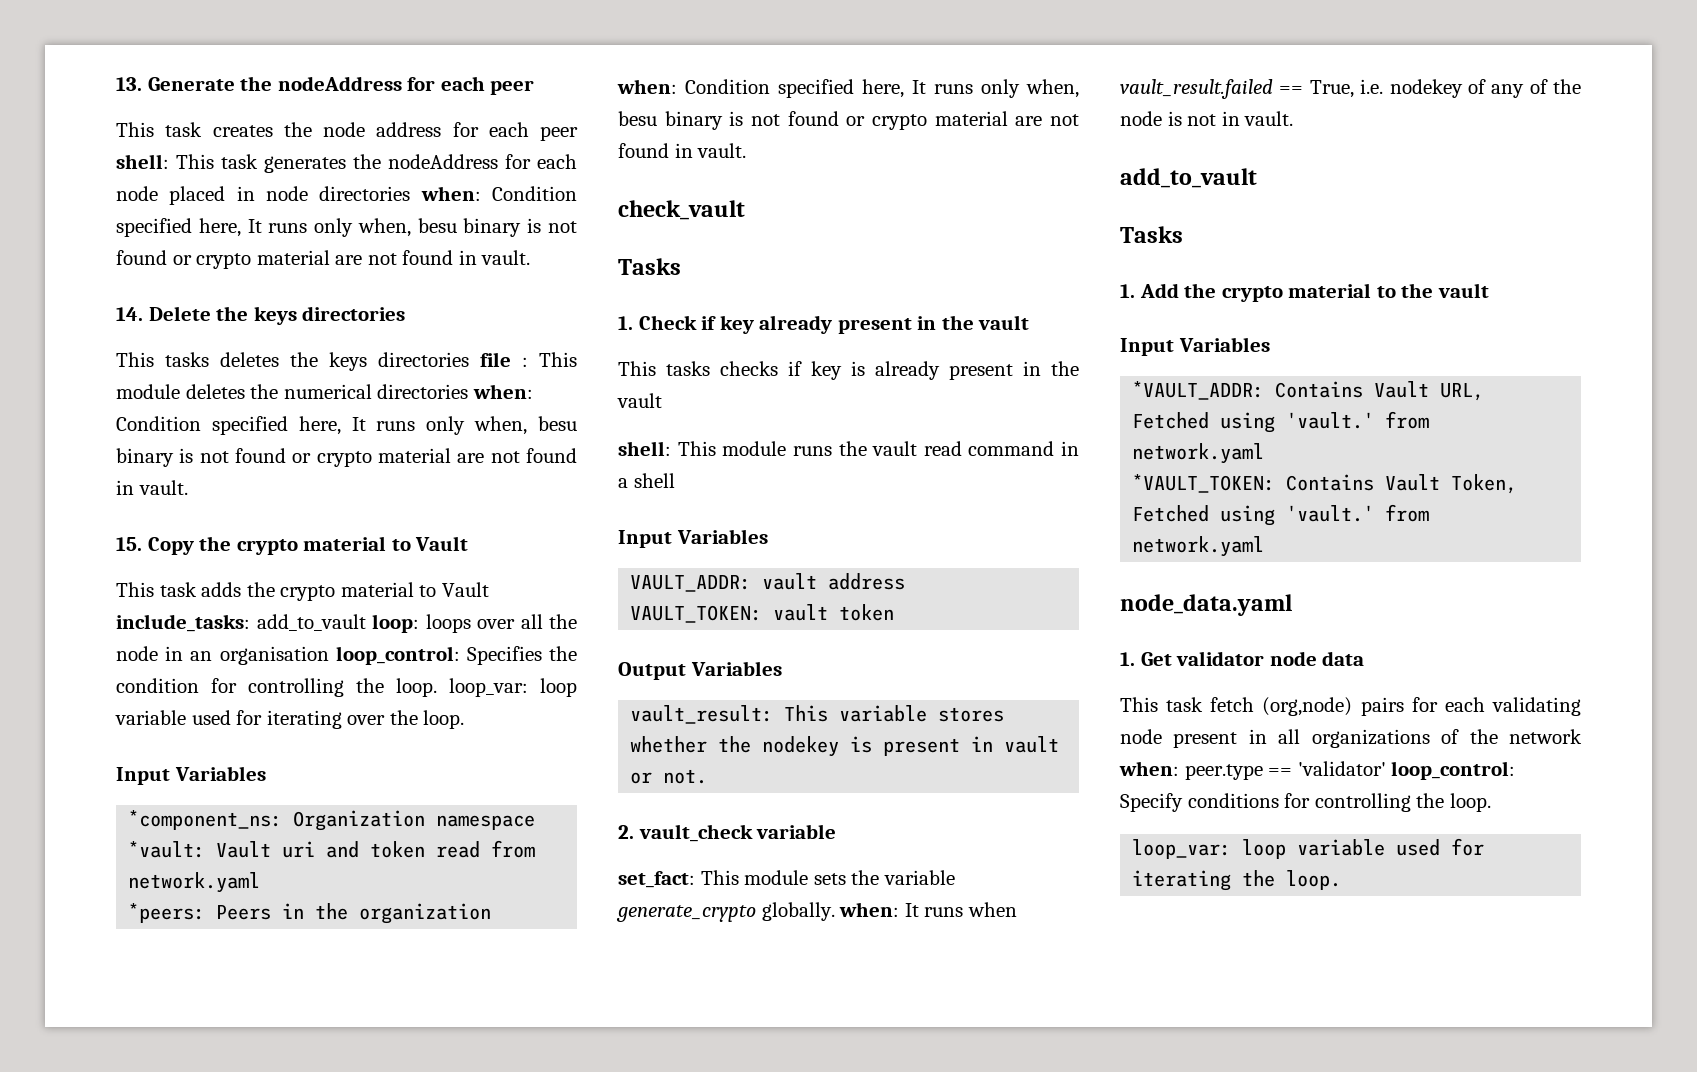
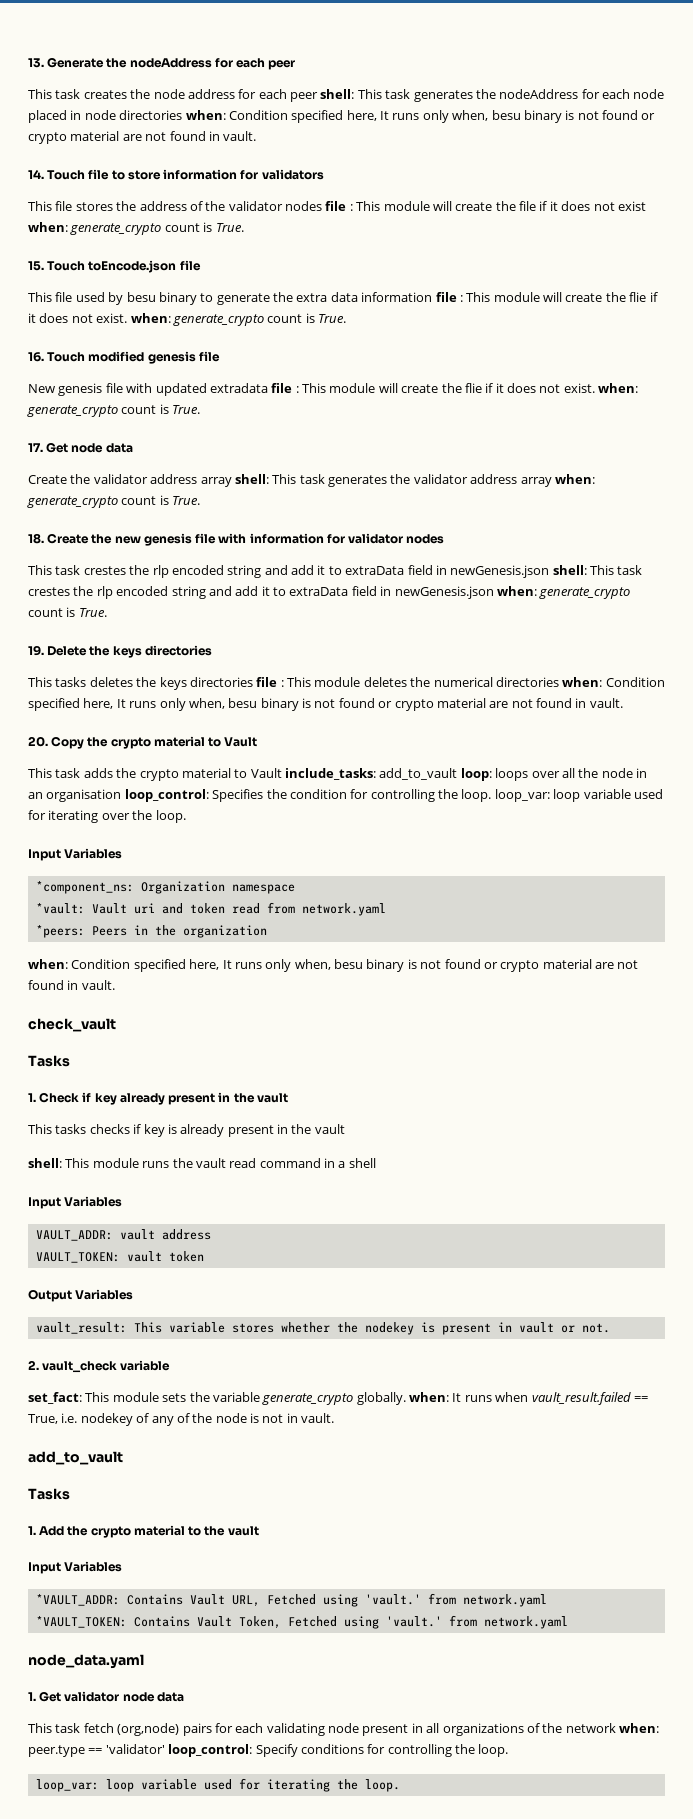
- 14. Delete the keys directories
+ 14. Touch file to store information for validators
+ This file stores the address of the validator nodes file : This module will create the file if it does not exist when: generate_crypto count is True.
+ 15. Touch toEncode.json file
+ This file used by besu binary to generate the extra data information file : This module will create the flie if it does not exist. when: generate_crypto count is True.
+ 16. Touch modified genesis file
+ New genesis file with updated extradata file : This module will create the flie if it does not exist. when: generate_crypto count is True.
+ 17. Get node data
+ Create the validator address array shell: This task generates the validator address array when: generate_crypto count is True.
+ 18. Create the new genesis file with information for validator nodes
+ This task crestes the rlp encoded string and add it to extraData field in newGenesis.json shell: This task crestes the rlp encoded string and add it to extraData field in newGenesis.json when: generate_crypto count is True.
+ 19. Delete the keys directories
- 15. Copy the crypto material to Vault
+ 20. Copy the crypto material to Vault

